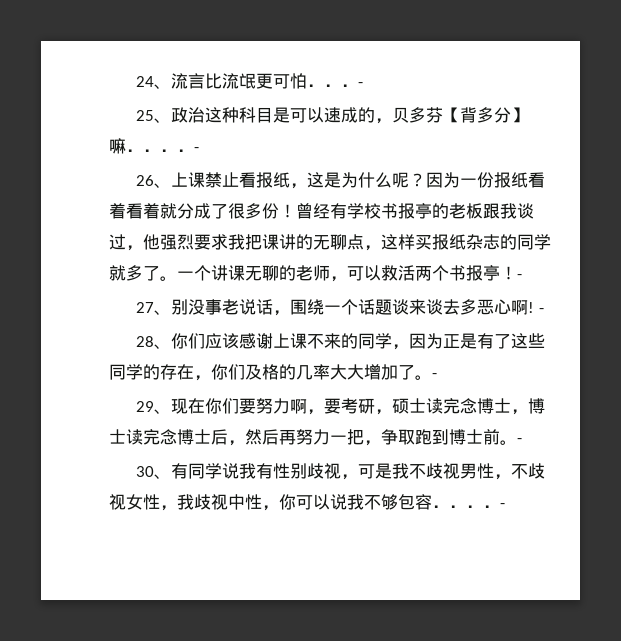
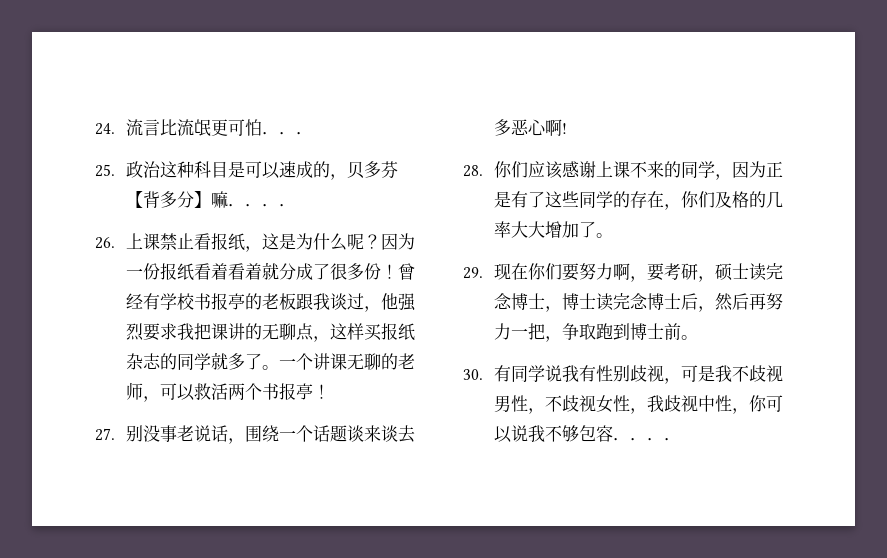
- 24、流言比流氓更可怕．．．-
- 25、政治这种科目是可以速成的，贝多芬【背多分】嘛．．．．-
- 26、上课禁止看报纸，这是为什么呢？
+ 24.流言比流氓更可怕．．．
+ 25.政治这种科目是可以速成的，贝多芬【背多分】嘛．．．．
+ 26.上课禁止看报纸，这是为什么呢？
- 一个讲课无聊的老师，可以救活两个书报亭！-
- 27、别没事老说话，围绕一个话题谈来谈去多恶心啊! -
- 28、你们应该感谢上课不来的同学，因为正是有了这些同学的存在，你们及格的几率大大增加了。-
- 29、现在你们要努力啊，要考研，硕士读完念博士，博士读完念博士后，然后再努力一把，争取跑到博士前。-
- 30、有同学说我有性别歧视，可是我不歧视男性，不歧视女性，我歧视中性，你可以说我不够包容．．．．-
+ 一个讲课无聊的老师，可以救活两个书报亭！
+ 27.别没事老说话，围绕一个话题谈来谈去多恶心啊!
+ 28.你们应该感谢上课不来的同学，因为正是有了这些同学的存在，你们及格的几率大大增加了。
+ 29.现在你们要努力啊，要考研，硕士读完念博士，博士读完念博士后，然后再努力一把，争取跑到博士前。
+ 30.有同学说我有性别歧视，可是我不歧视男性，不歧视女性，我歧视中性，你可以说我不够包容．．．．

